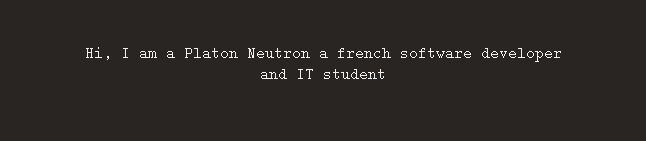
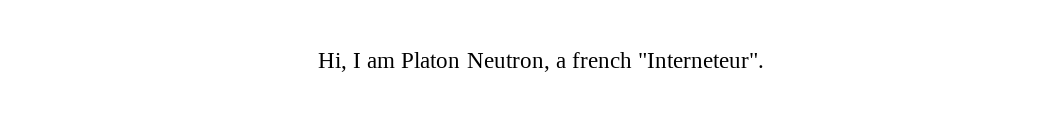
- Hi, I am a Platon Neutron a french software developer and IT student
+ Hi, I am Platon Neutron, a french "Interneteur".

